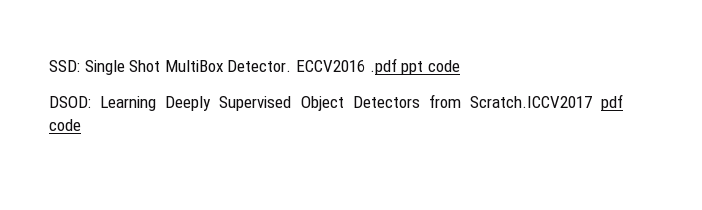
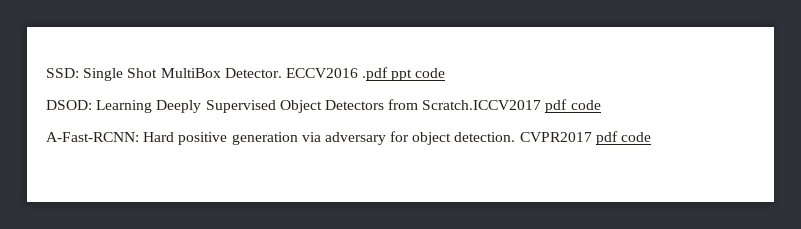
+ A-Fast-RCNN: Hard positive generation via adversary for object detection. CVPR2017 pdf code

